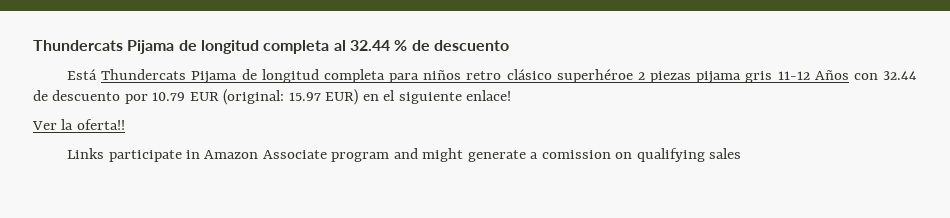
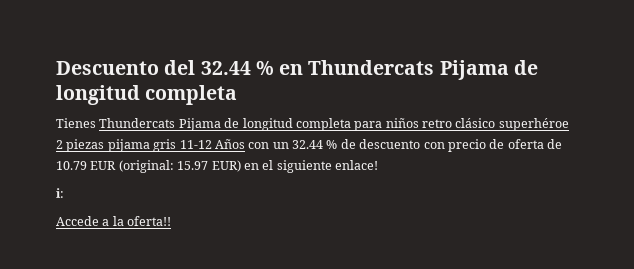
- Thundercats Pijama de longitud completa al 32.44 % de descuento
- Está Thundercats Pijama de longitud completa para niños retro clásico superhéroe 2 piezas pijama gris 11-12 Años con 32.44 de descuento por 10.79 EUR (original: 15.97 EUR) en el siguiente enlace!
+ Descuento del 32.44 % en Thundercats Pijama de longitud completa
+ Tienes Thundercats Pijama de longitud completa para niños retro clásico superhéroe 2 piezas pijama gris 11-12 Años con un 32.44 % de descuento con precio de oferta de 10.79 EUR (original: 15.97 EUR) en el siguiente enlace!
- Ver la oferta!!
+ ℹ:
+ Accede a la oferta!!
- Links participate in Amazon Associate program and might generate a comission on qualifying sales

